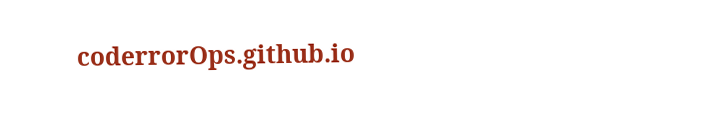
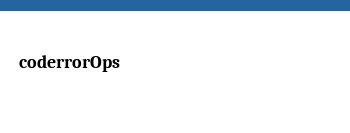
- coderrorOps.github.io
+ coderrorOps

